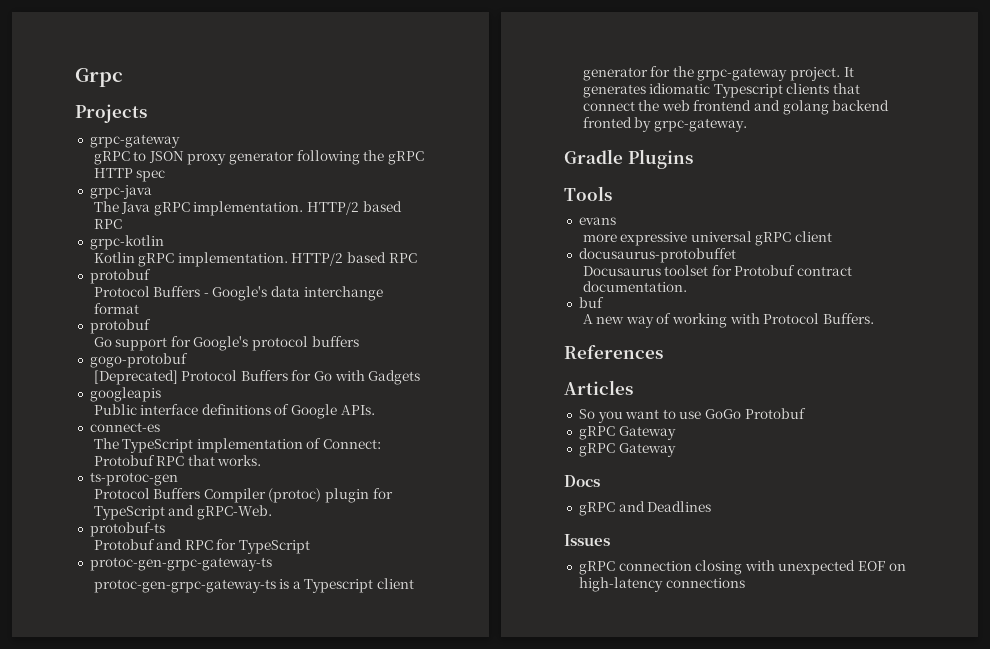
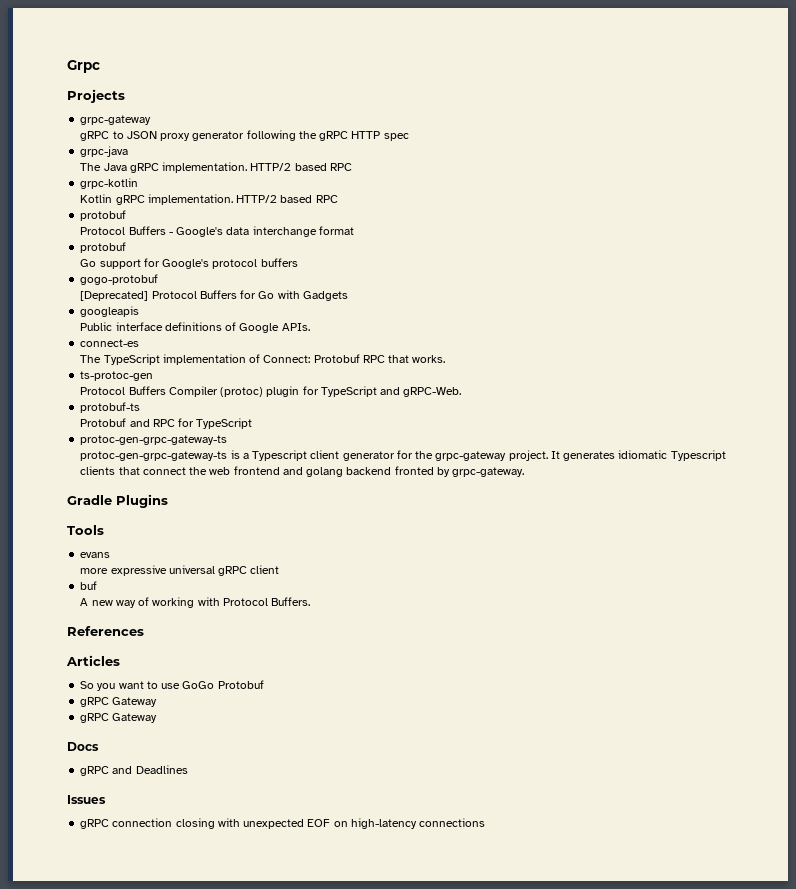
- docusaurus-protobuffet
- Docusaurus toolset for Protobuf contract documentation.

